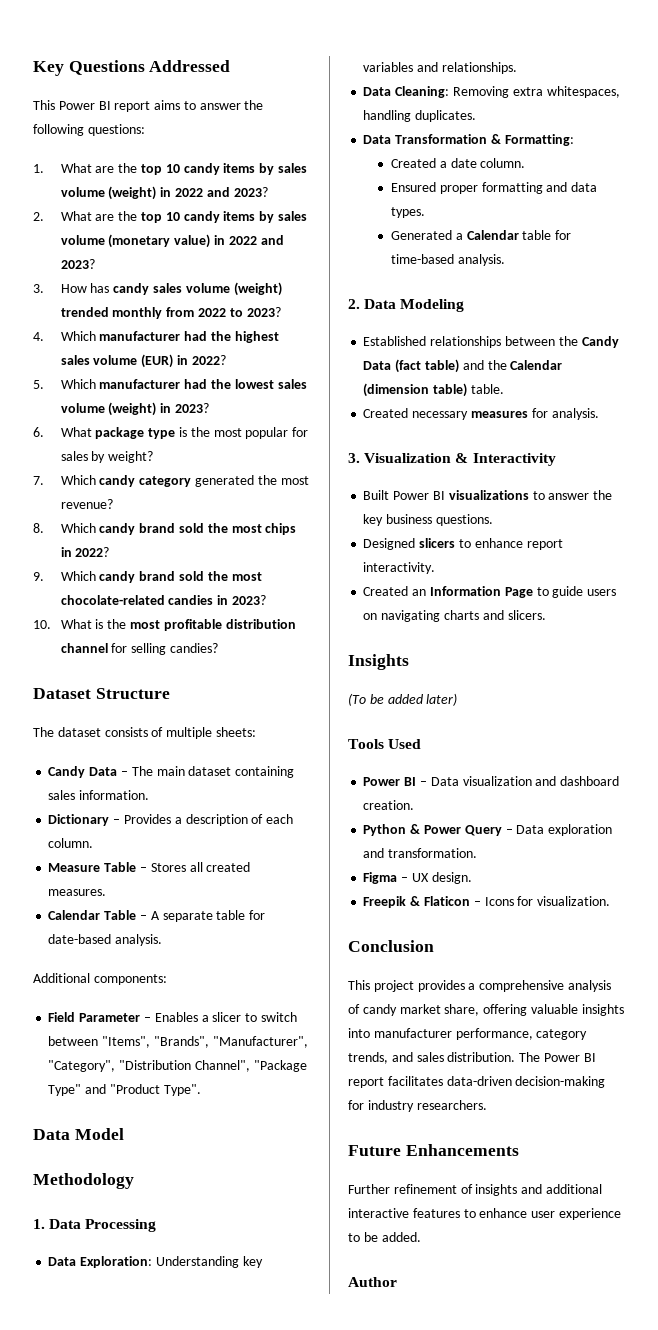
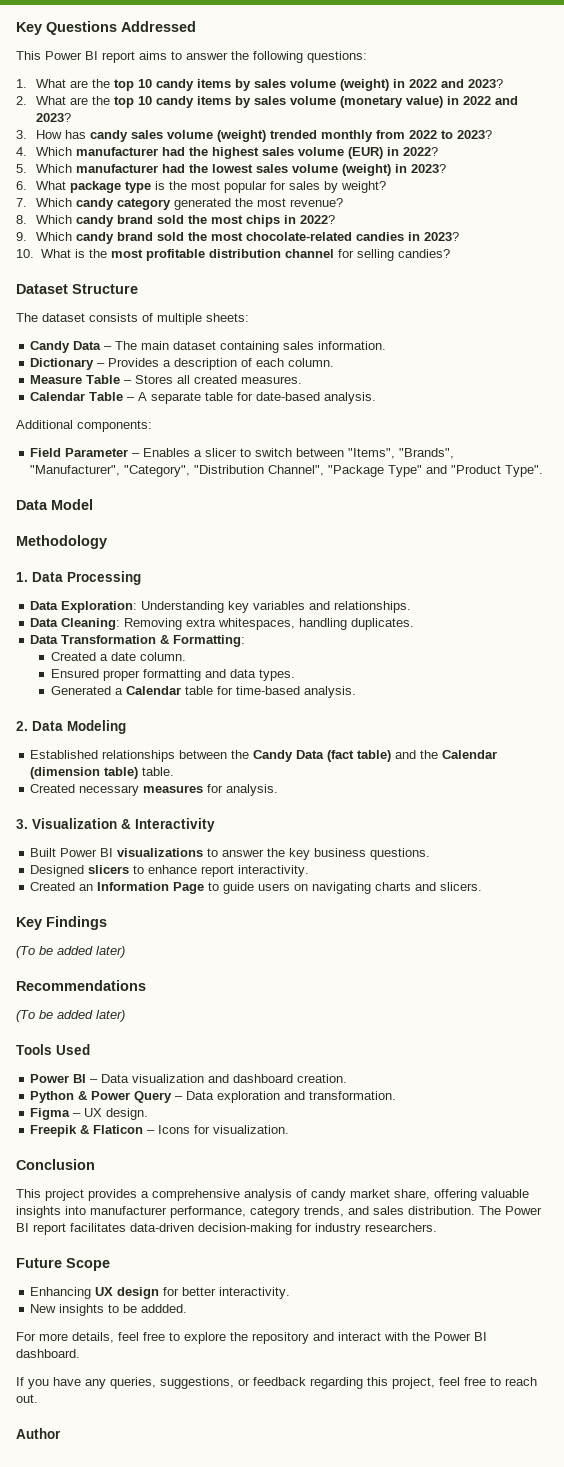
- Insights
+ Key Findings
+ (To be added later)
+ Recommendations
- Future Enhancements
- Further refinement of insights and additional interactive features to enhance user experience to be added.
+ Future Scope
+ Enhancing UX design for better interactivity.
+ New insights to be addded.
+ For more details, feel free to explore the repository and interact with the Power BI dashboard.
+ If you have any queries, suggestions, or feedback regarding this project, feel free to reach out.

